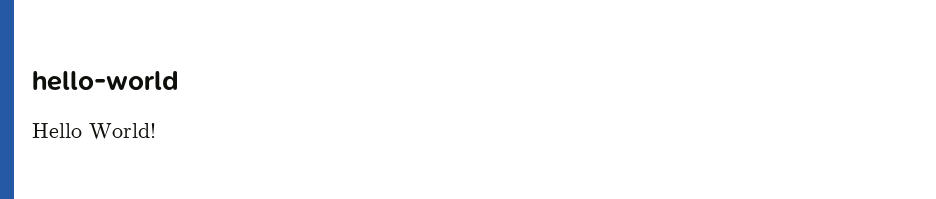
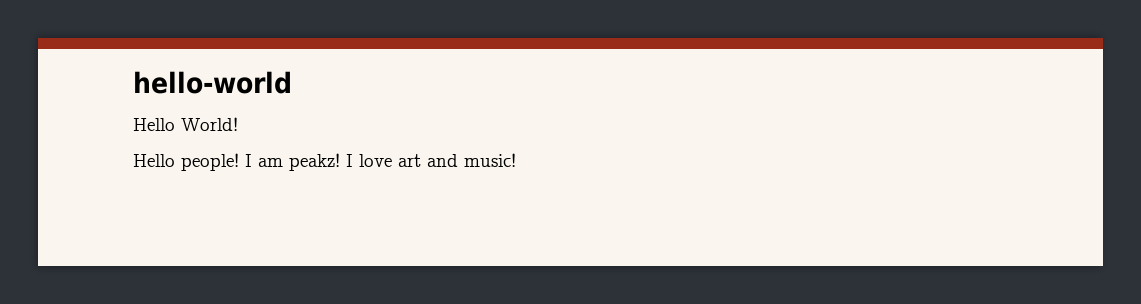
+ Hello people! I am peakz! I love art and music!

